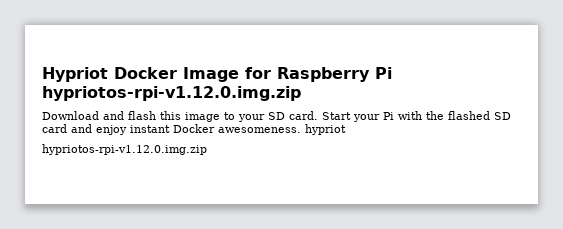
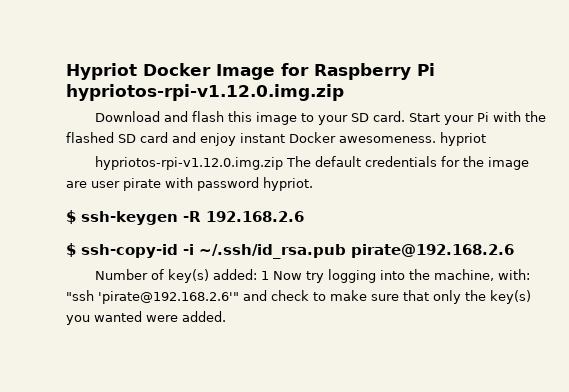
  Start your Pi with the flashed SD card and enjoy instant Docker awesomeness. hypriot
- hypriotos-rpi-v1.12.0.img.zip
+ hypriotos-rpi-v1.12.0.img.zip The default credentials for the image are user pirate with password hypriot.
+ $ ssh-keygen -R 192.168.2.6
+ $ ssh-copy-id -i ~/.ssh/id_rsa.pub pirate@192.168.2.6
+ Number of key(s) added: 1 Now try logging into the machine, with: "ssh 'pirate@192.168.2.6'" and check to make sure that only the key(s) you wanted were added.

